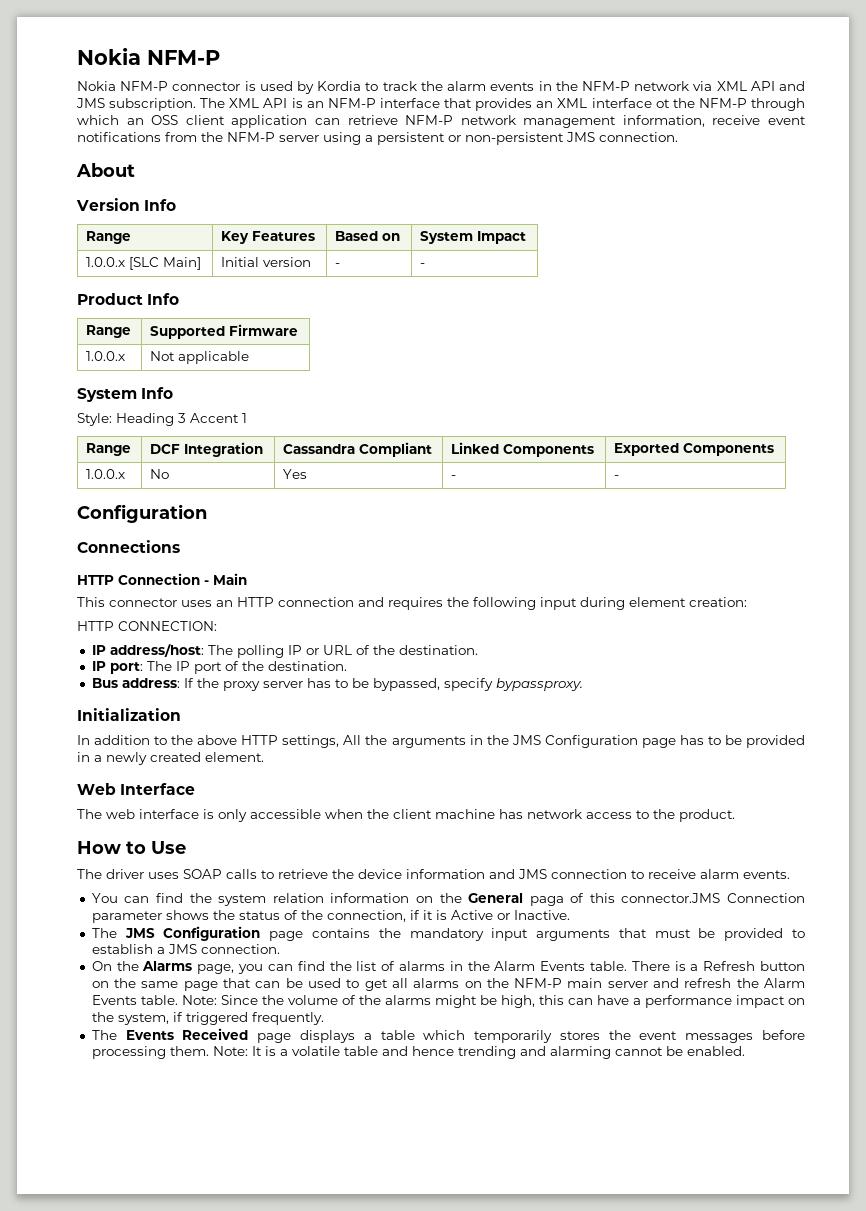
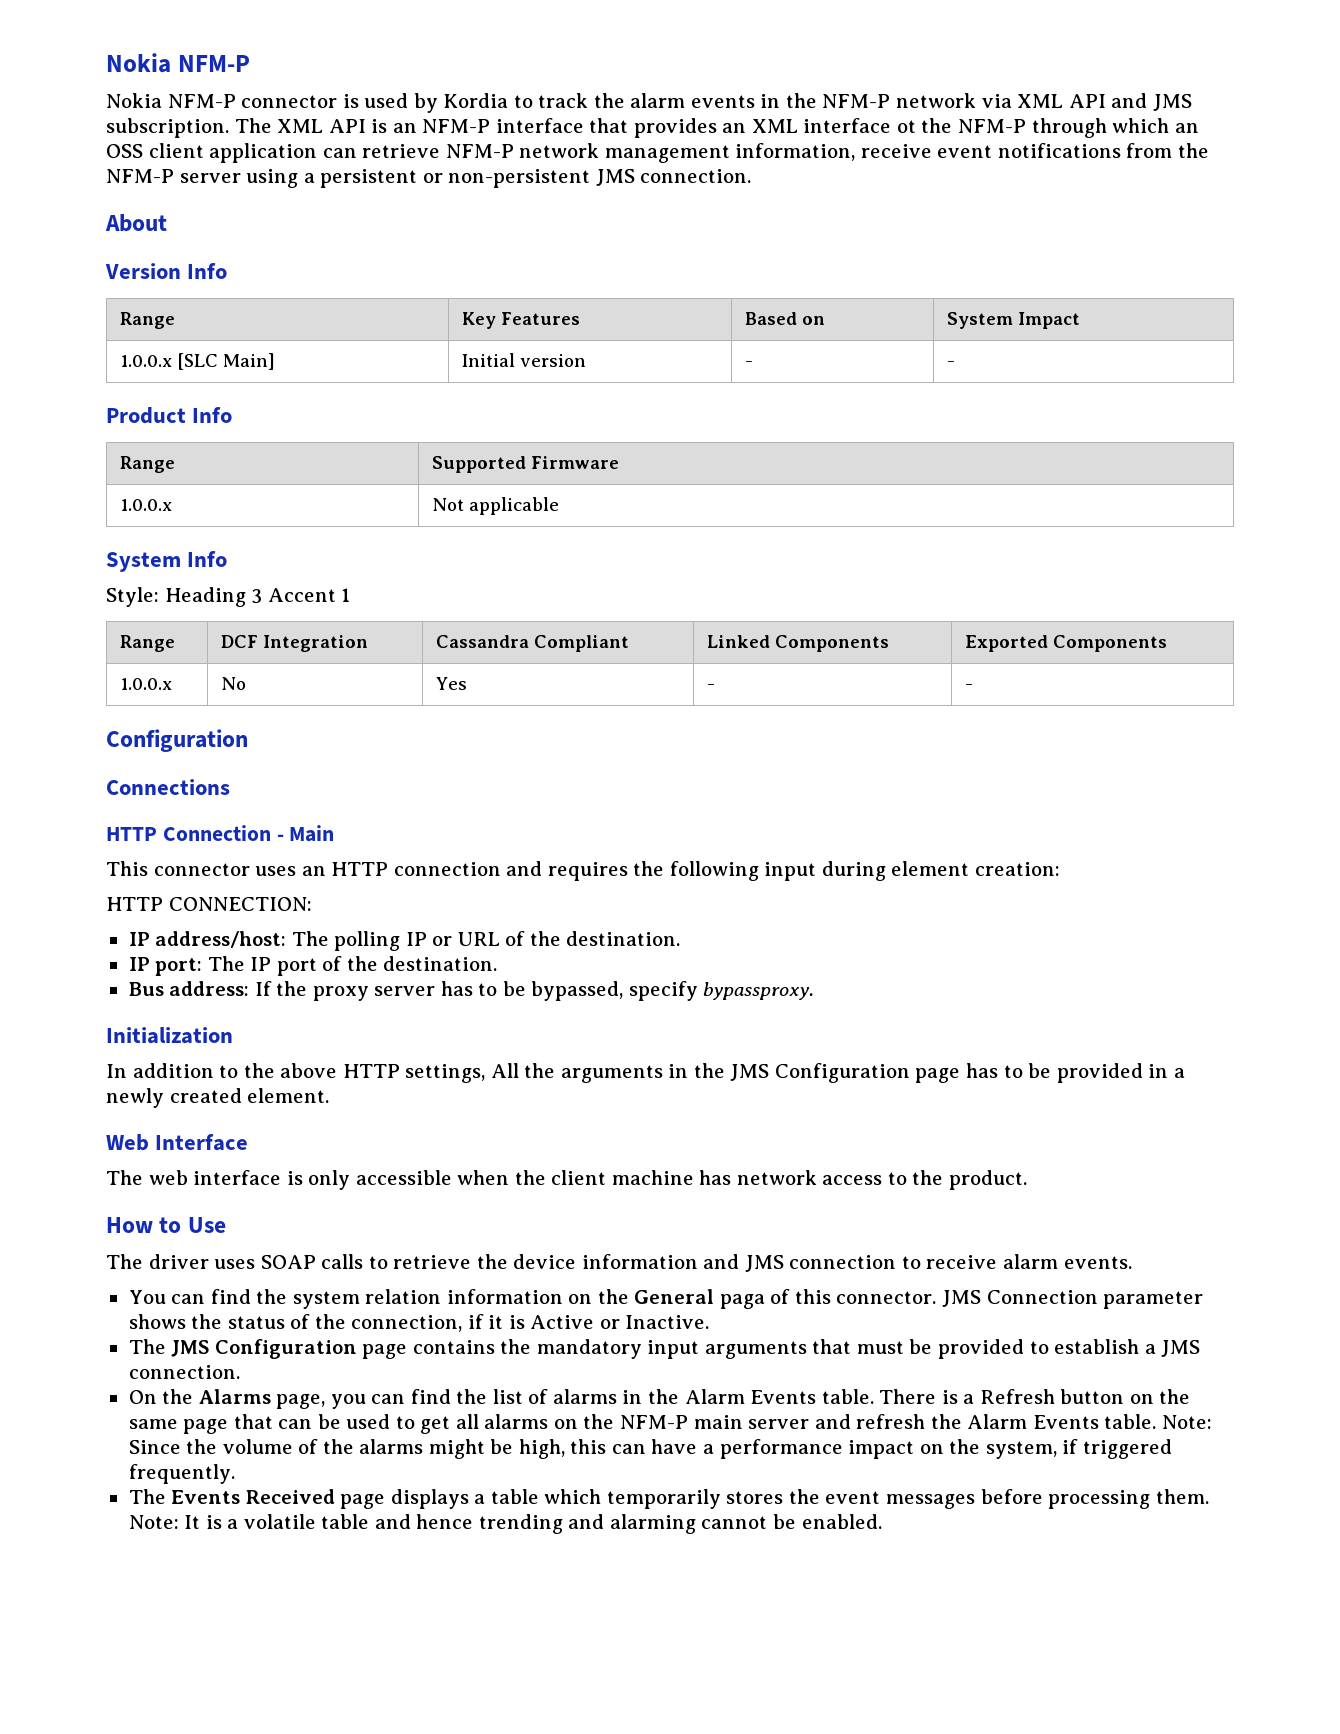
- You can find the system relation information on the General paga of this connector.JMS Connection parameter shows the status of the connection, if it is Active or Inactive.
+ You can find the system relation information on the General paga of this connector. JMS Connection parameter shows the status of the connection, if it is Active or Inactive.

